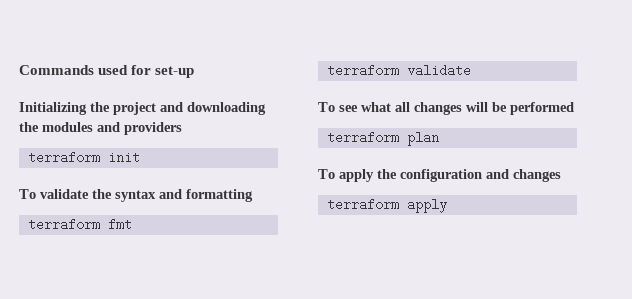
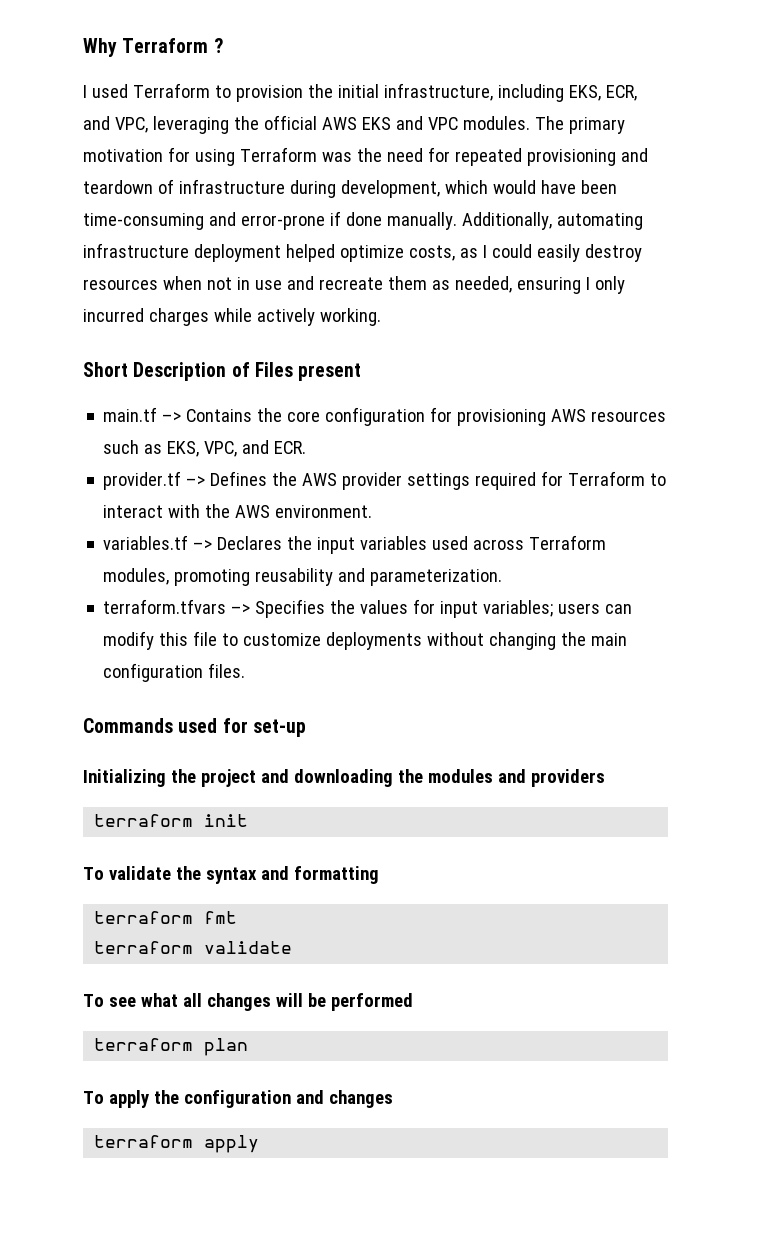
+ Why Terraform ?
+ I used Terraform to provision the initial infrastructure, including EKS, ECR, and VPC, leveraging the official AWS EKS and VPC modules. The primary motivation for using Terraform was the need for repeated provisioning and teardown of infrastructure during development, which would have been time-consuming and error-prone if done manually. Additionally, automating infrastructure deployment helped optimize costs, as I could easily destroy resources when not in use and recreate them as needed, ensuring I only incurred charges while actively working.
+ Short Description of Files present
+ main.tf –> Contains the core configuration for provisioning AWS resources such as EKS, VPC, and ECR.
+ provider.tf –> Defines the AWS provider settings required for Terraform to interact with the AWS environment.
+ variables.tf –> Declares the input variables used across Terraform modules, promoting reusability and parameterization.
+ terraform.tfvars –> Specifies the values for input variables; users can modify this file to customize deployments without changing the main configuration files.

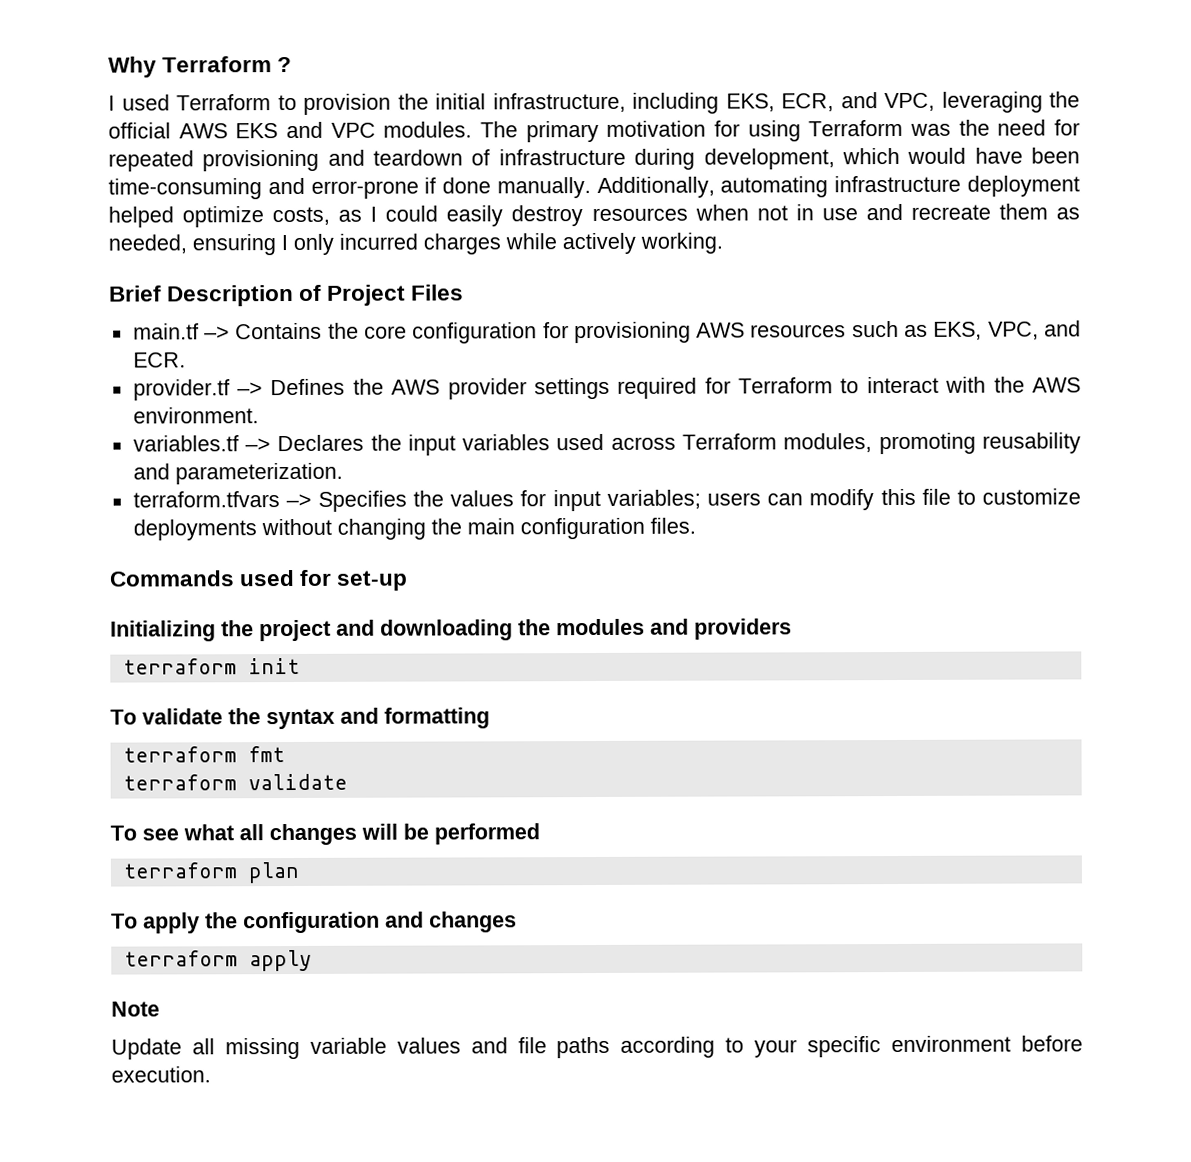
- Short Description of Files present
+ Brief Description of Project Files
+ Note
+ Update all missing variable values and file paths according to your specific environment before execution.

